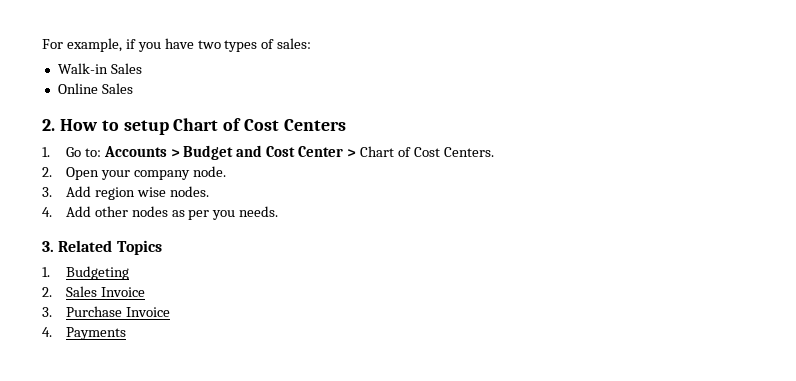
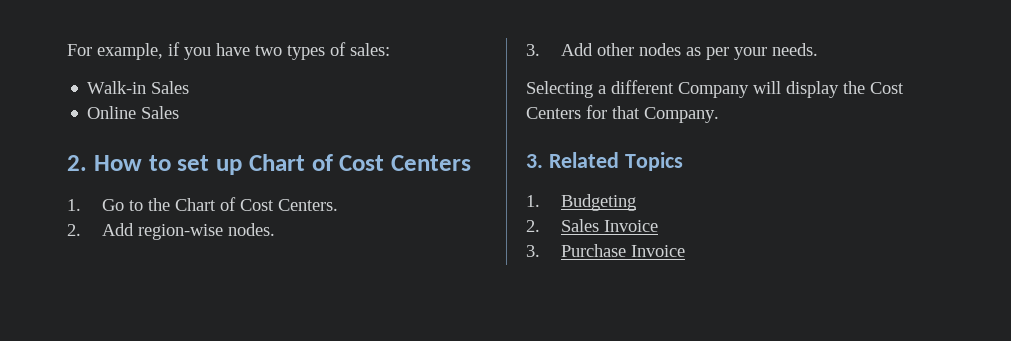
- 2. How to setup Chart of Cost Centers
+ 2. How to set up Chart of Cost Centers
- 1. Go to: Accounts > Budget and Cost Center > Chart of Cost Centers.
+ 1. Go to the Chart of Cost Centers.
- 2. Open your company node.
- 3. Add region wise nodes.
+ 2. Add region-wise nodes.
- 4. Add other nodes as per you needs.
+ 3. Add other nodes as per your needs.
+ Selecting a different Company will display the Cost Centers for that Company.
- 4. Payments

